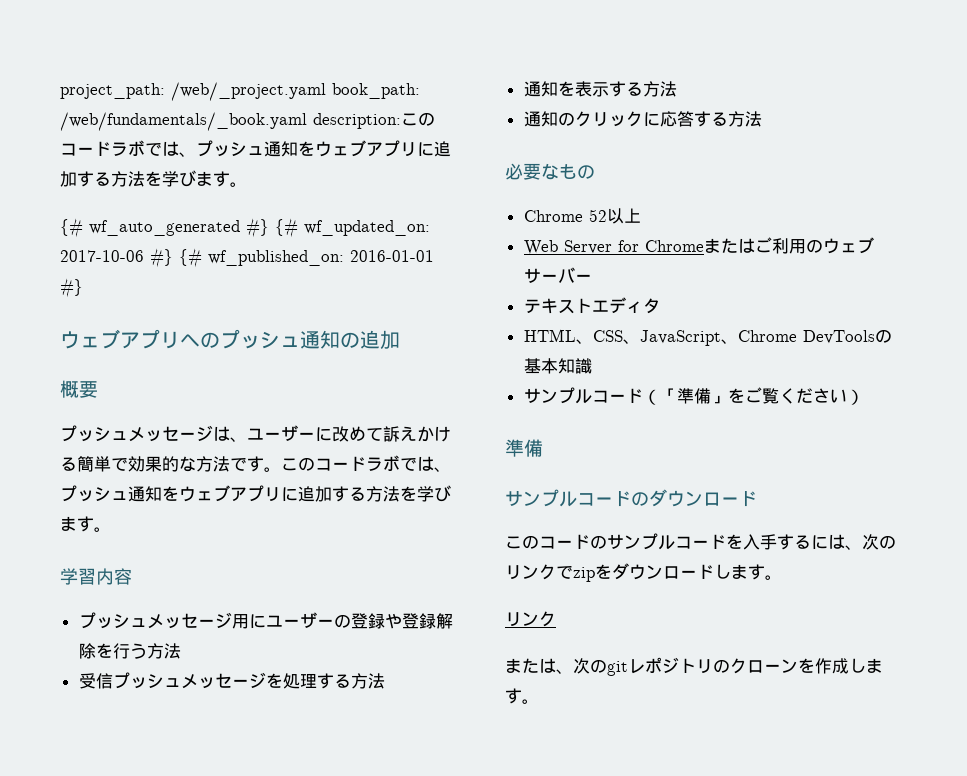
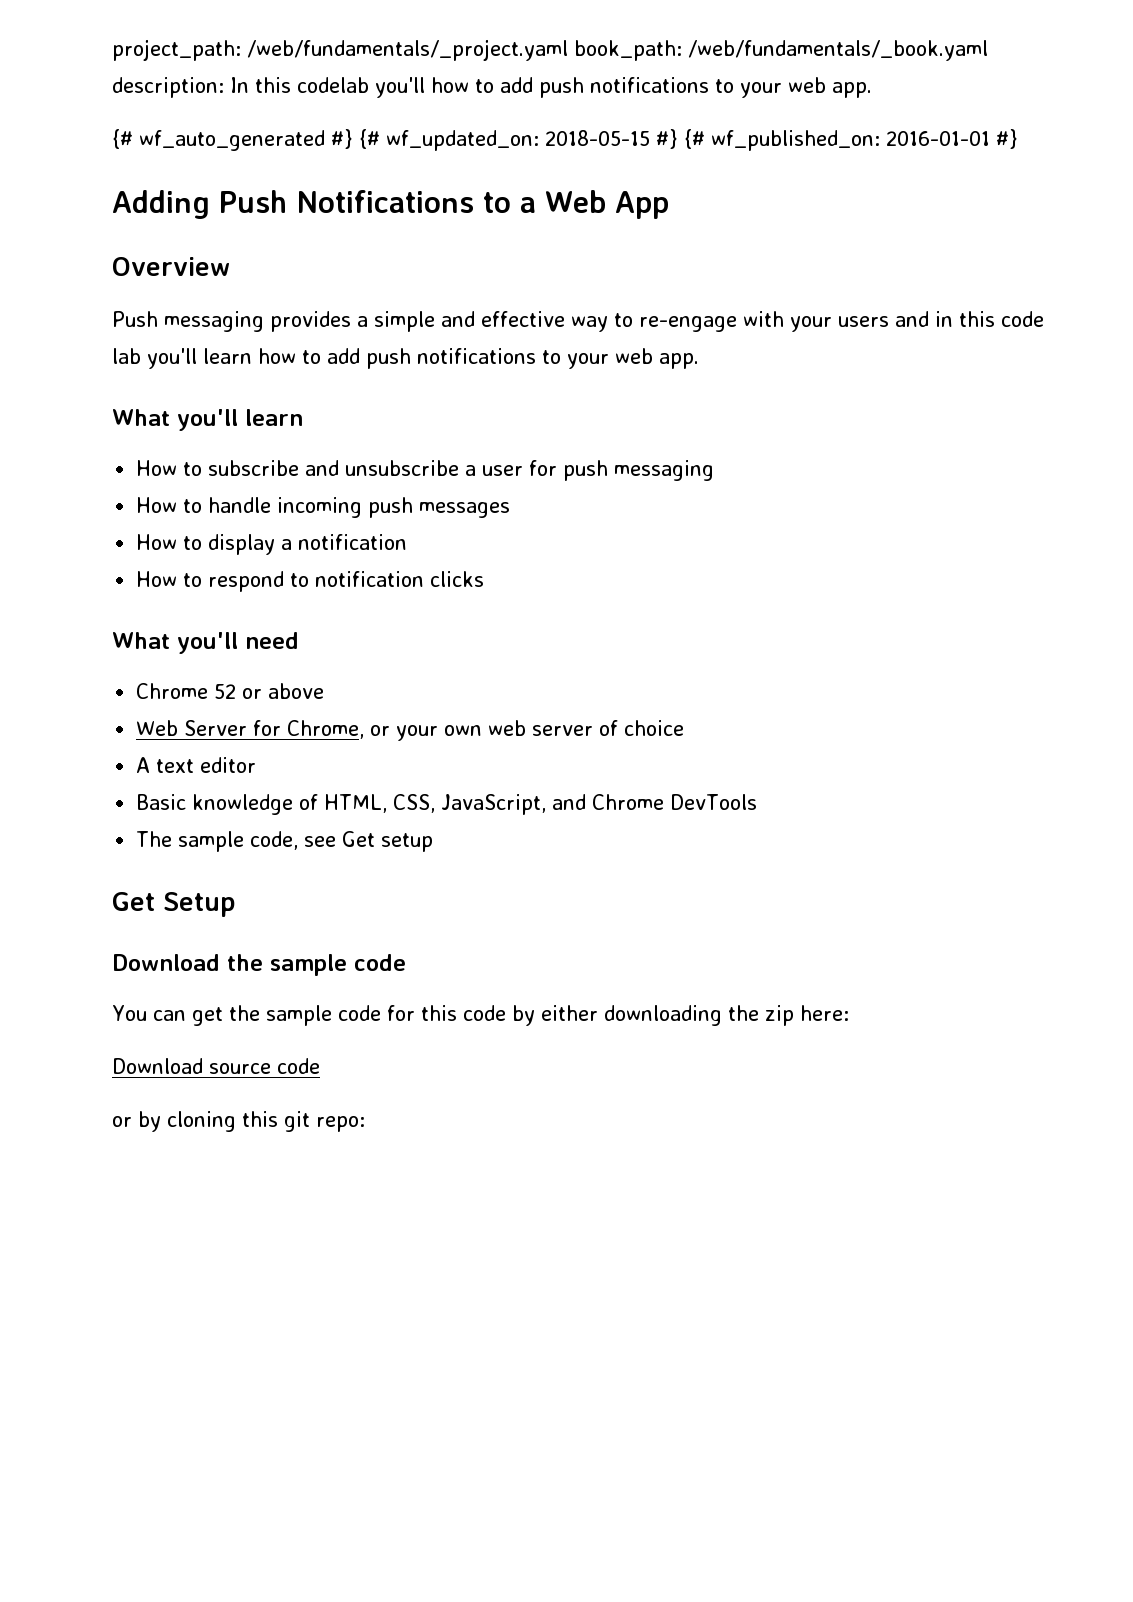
- project_path: /web/_project.yaml book_path: /web/fundamentals/_book.yaml description:このコードラボでは、プッシュ通知をウェブアプリに追加する方法を学びます。
+ project_path: /web/fundamentals/_project.yaml book_path: /web/fundamentals/_book.yaml description: In this codelab you'll how to add push notifications to your web app.
- {# wf_auto_generated #} {# wf_updated_on: 2017-10-06 #} {# wf_published_on: 2016-01-01 #}
+ {# wf_auto_generated #} {# wf_updated_on: 2018-05-15 #} {# wf_published_on: 2016-01-01 #}
- ウェブアプリへのプッシュ通知の追加
- 概要
- プッシュメッセージは、ユーザーに改めて訴えかける簡単で効果的な方法です。このコードラボでは、プッシュ通知をウェブアプリに追加する方法を学びます。
- 学習内容
- プッシュメッセージ用にユーザーの登録や登録解除を行う方法
- 受信プッシュメッセージを処理する方法
- 通知を表示する方法
- 通知のクリックに応答する方法
- 必要なもの
+ Adding Push Notifications to a Web App
+ Overview
+ Push messaging provides a simple and effective way to re-engage with your users and in this code lab you'll learn how to add push notifications to your web app.
+ What you'll learn
+ How to subscribe and unsubscribe a user for push messaging
+ How to handle incoming push messages
+ How to display a notification
+ How to respond to notification clicks
+ What you'll need
- Chrome 52以上
+ Chrome 52 or above
- Web Server for Chromeまたはご利用のウェブサーバー
- テキストエディタ
- HTML、CSS、JavaScript、Chrome DevToolsの基本知識
- サンプルコード（「準備」をご覧ください）
- 準備
- サンプルコードのダウンロード
- このコードのサンプルコードを入手するには、次のリンクでzipをダウンロードします。
- リンク
- または、次のgitレポジトリのクローンを作成します。
+ Web Server for Chrome, or your own web server of choice
+ A text editor
+ Basic knowledge of HTML, CSS, JavaScript, and Chrome DevTools
+ The sample code, see Get setup
+ Get Setup
+ Download the sample code
+ You can get the sample code for this code by either downloading the zip here:
+ Download source code
+ or by cloning this git repo:

